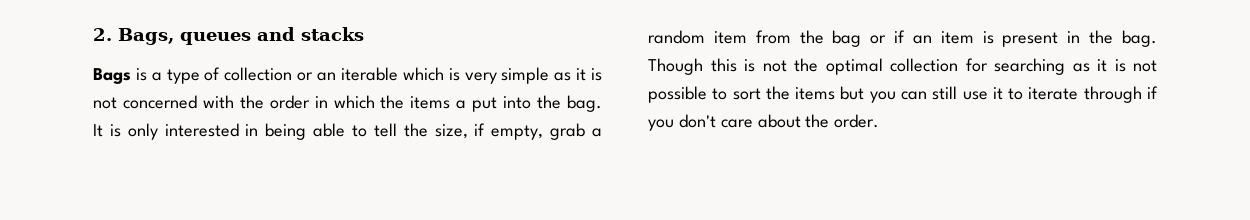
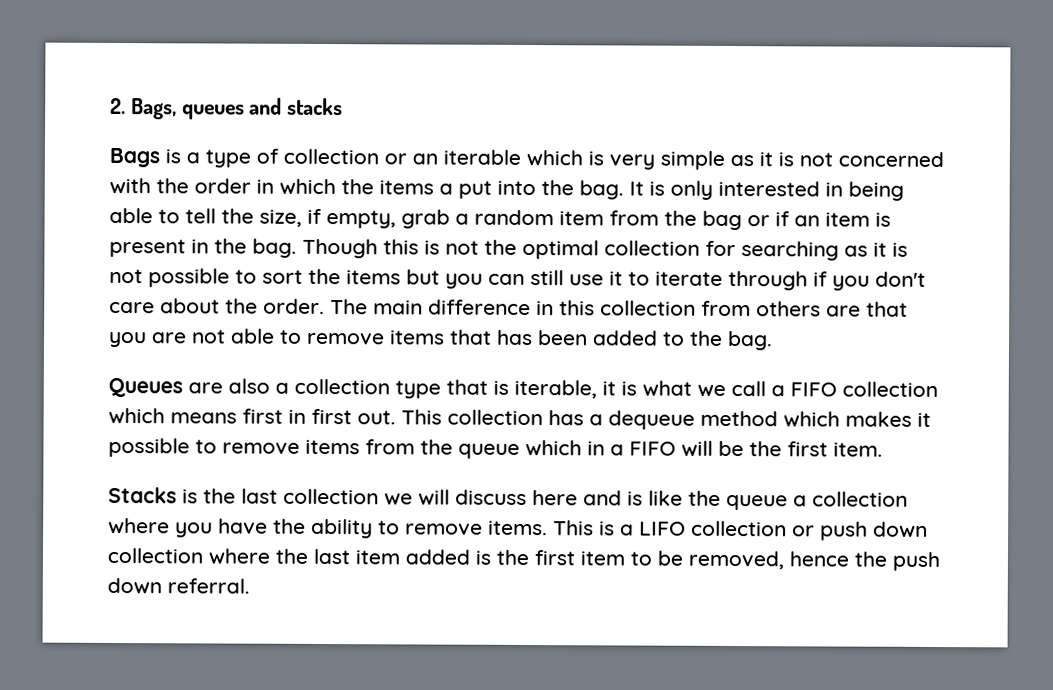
+ The main difference in this collection from others are that you are not able to remove items that has been added to the bag.
+ Queues are also a collection type that is iterable, it is what we call a FIFO collection which means first in first out. This collection has a dequeue method which makes it possible to remove items from the queue which in a FIFO will be the first item.
+ Stacks is the last collection we will discuss here and is like the queue a collection where you have the ability to remove items. This is a LIFO collection or push down collection where the last item added is the first item to be removed, hence the push down referral.

